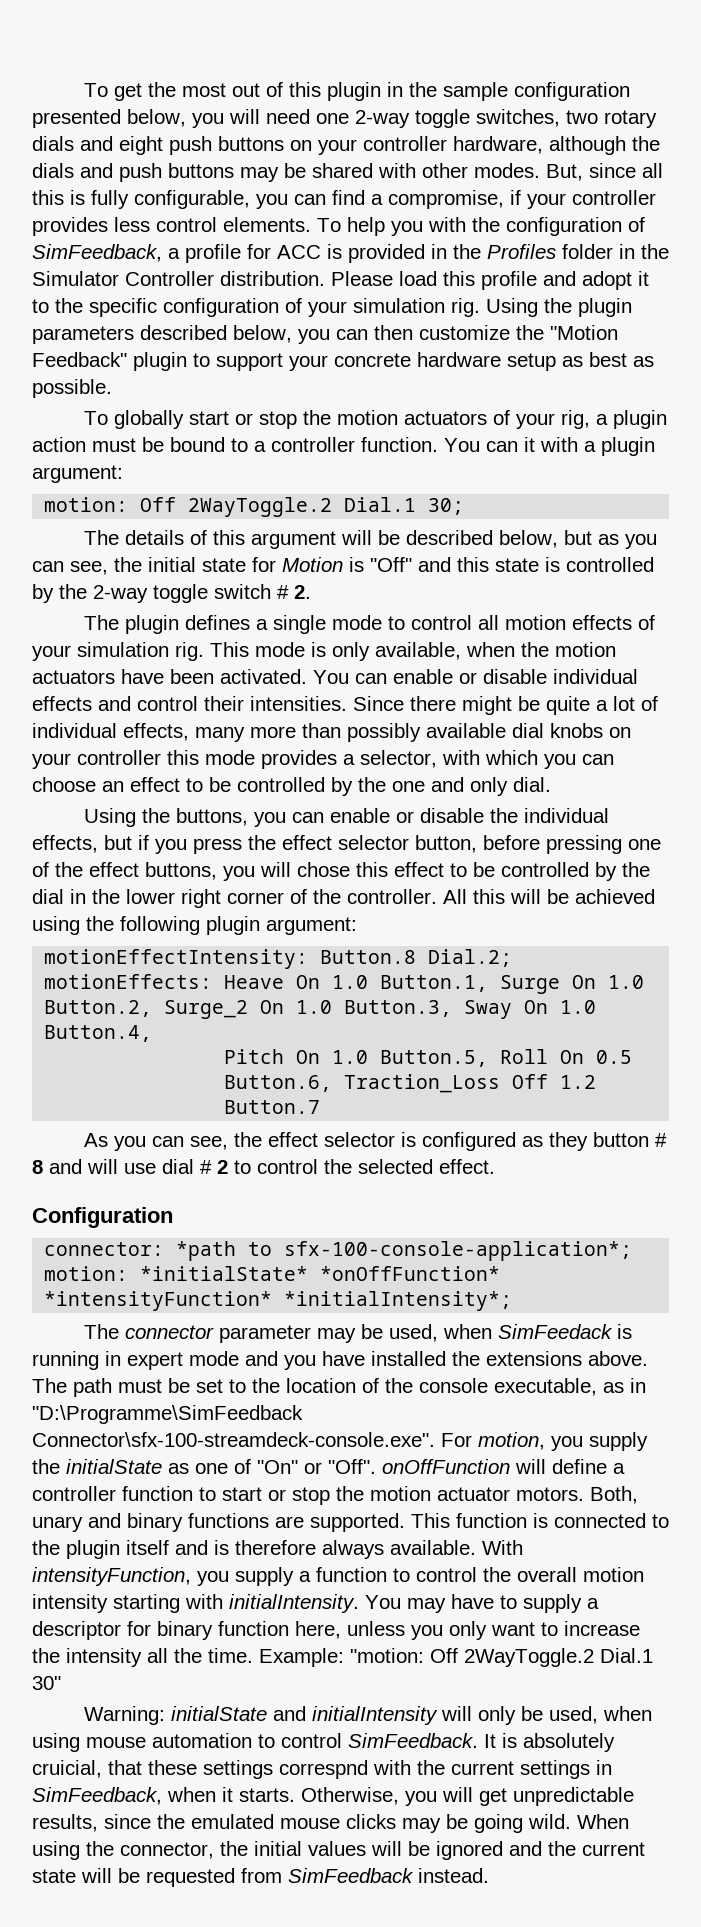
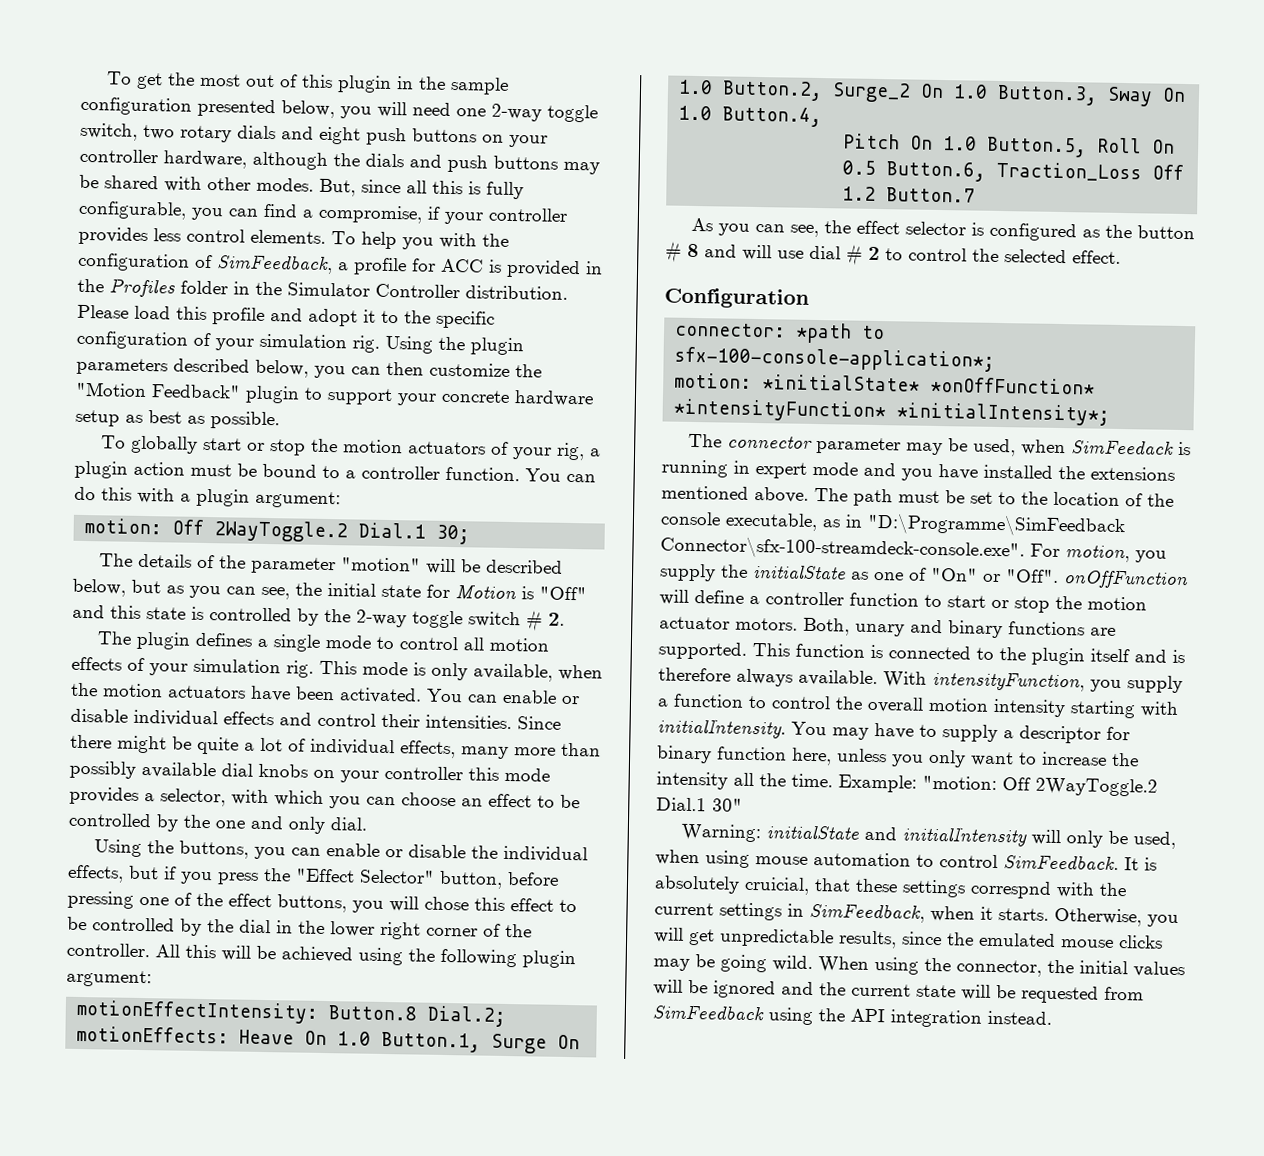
- To get the most out of this plugin in the sample configuration presented below, you will need one 2-way toggle switches, two rotary dials and eight push buttons on your controller hardware, although the dials and push buttons may be shared with other modes.
+ To get the most out of this plugin in the sample configuration presented below, you will need one 2-way toggle switch, two rotary dials and eight push buttons on your controller hardware, although the dials and push buttons may be shared with other modes.
- You can it with a plugin argument:
+ You can do this with a plugin argument:
- The details of this argument will be described below, but as you can see, the initial state for Motion is "Off" and this state is controlled by the 2-way toggle switch # 2.
+ The details of the parameter "motion" will be described below, but as you can see, the initial state for Motion is "Off" and this state is controlled by the 2-way toggle switch # 2.
- Using the buttons, you can enable or disable the individual effects, but if you press the effect selector button, before pressing one of the effect buttons, you will chose this effect to be controlled by the dial in the lower right corner of the controller.
+ Using the buttons, you can enable or disable the individual effects, but if you press the "Effect Selector" button, before pressing one of the effect buttons, you will chose this effect to be controlled by the dial in the lower right corner of the controller.
- As you can see, the effect selector is configured as they button # 8 and will use dial # 2 to control the selected effect.
+ As you can see, the effect selector is configured as the button # 8 and will use dial # 2 to control the selected effect.
- The connector parameter may be used, when SimFeedack is running in expert mode and you have installed the extensions above.
+ The connector parameter may be used, when SimFeedack is running in expert mode and you have installed the extensions mentioned above.
- When using the connector, the initial values will be ignored and the current state will be requested from SimFeedback instead.
+ When using the connector, the initial values will be ignored and the current state will be requested from SimFeedback using the API integration instead.

